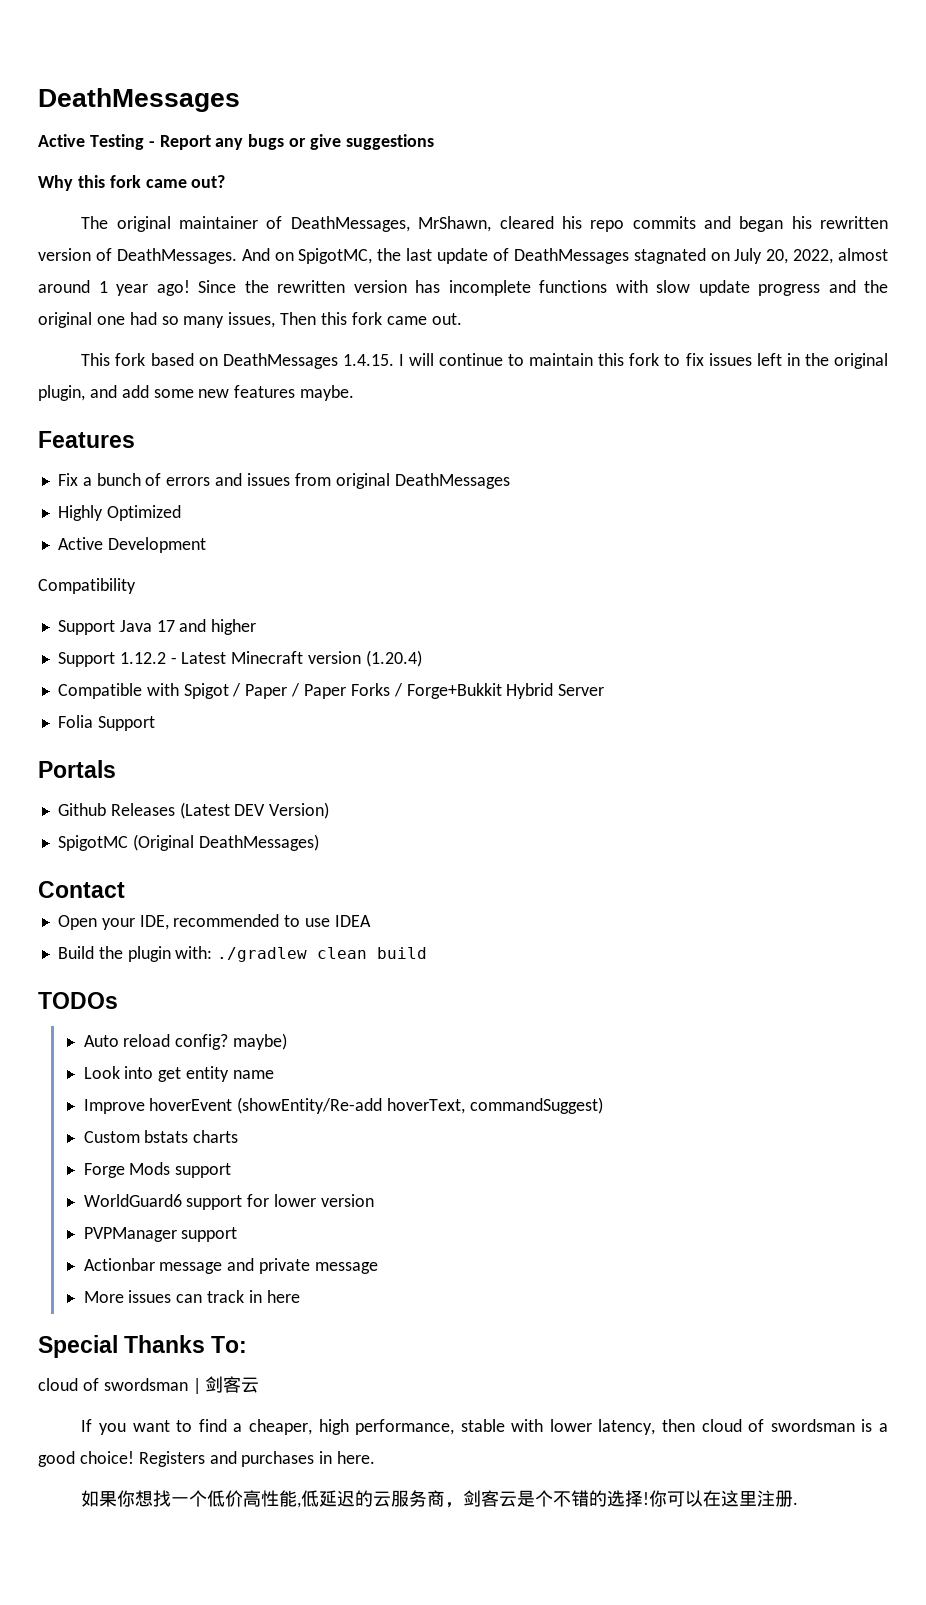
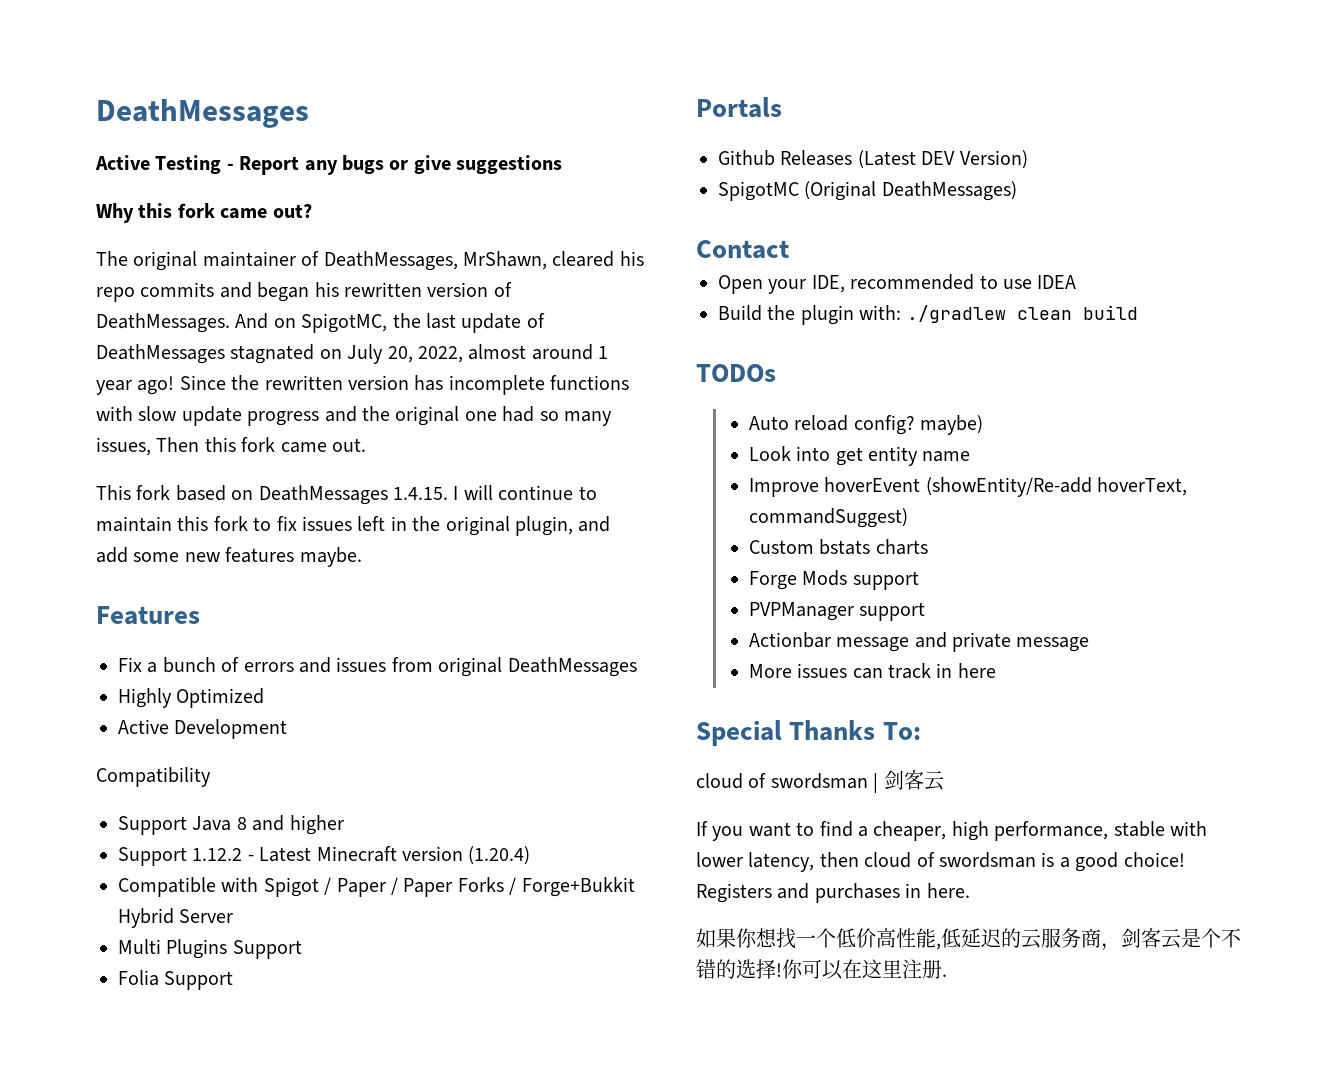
- Support Java 17 and higher
+ Support Java 8 and higher
+ Multi Plugins Support
- WorldGuard6 support for lower version

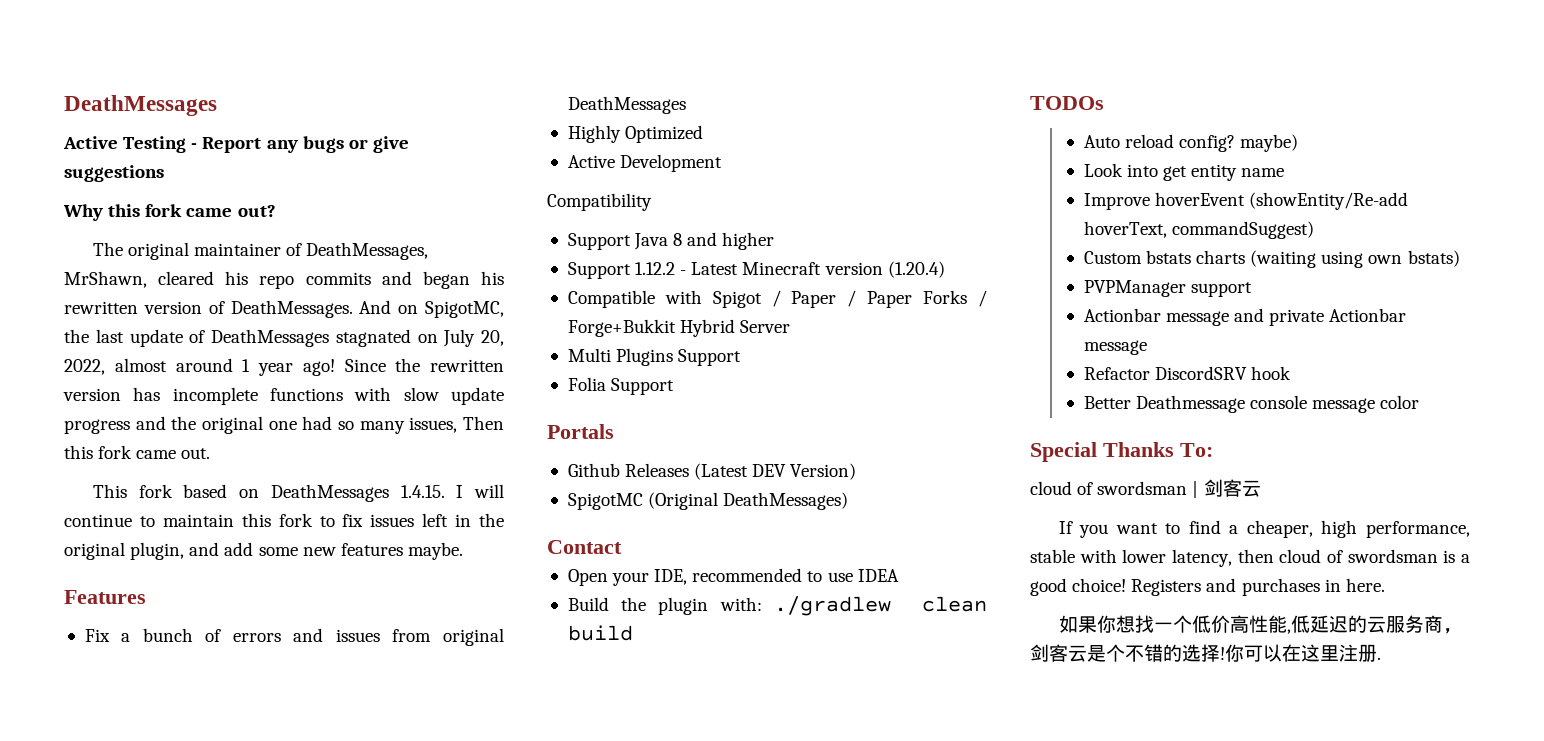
- Custom bstats charts
- Forge Mods support
+ Custom bstats charts (waiting using own bstats)
- Actionbar message and private message
+ Actionbar message and private Actionbar message
- More issues can track in here
+ Refactor DiscordSRV hook
+ Better Deathmessage console message color

